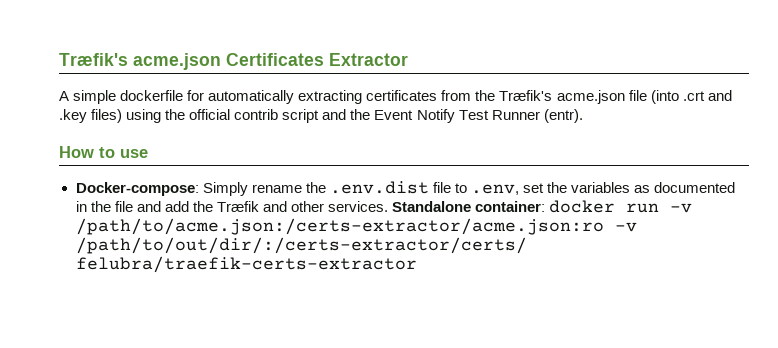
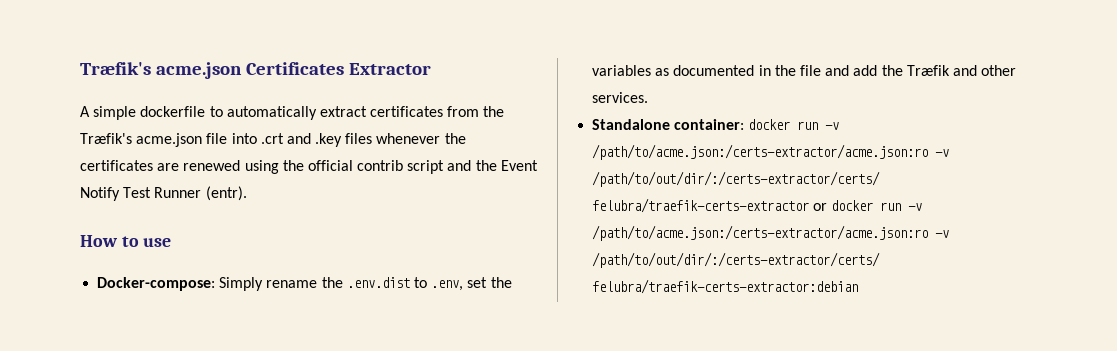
- A simple dockerfile for automatically extracting certificates from the Træfik's acme.json file (into .crt and .key files) using the official contrib script and the Event Notify Test Runner (entr).
+ A simple dockerfile to automatically extract certificates from the Træfik's acme.json file into .crt and .key files whenever the certificates are renewed using the official contrib script and the Event Notify Test Runner (entr).
- Docker-compose: Simply rename the .env.dist file to .env, set the variables as documented in the file and add the Træfik and other services. Standalone container: docker run -v /path/to/acme.json:/certs-extractor/acme.json:ro -v /path/to/out/dir/:/certs-extractor/certs/ felubra/traefik-certs-extractor
+ Docker-compose: Simply rename the .env.dist to .env, set the variables as documented in the file and add the Træfik and other services.
+ Standalone container: docker run -v /path/to/acme.json:/certs-extractor/acme.json:ro -v /path/to/out/dir/:/certs-extractor/certs/ felubra/traefik-certs-extractor or docker run -v /path/to/acme.json:/certs-extractor/acme.json:ro -v /path/to/out/dir/:/certs-extractor/certs/ felubra/traefik-certs-extractor:debian

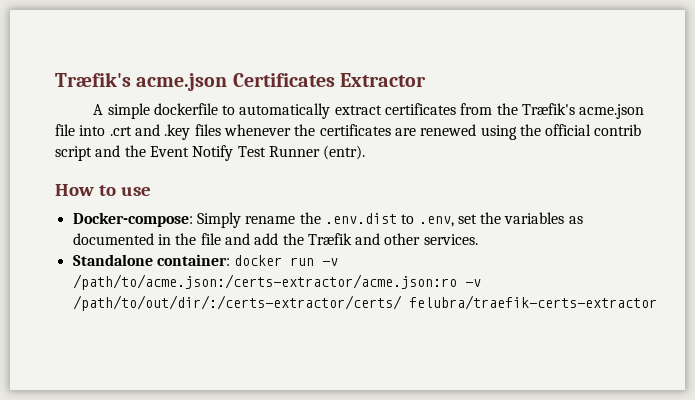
- Standalone container: docker run -v /path/to/acme.json:/certs-extractor/acme.json:ro -v /path/to/out/dir/:/certs-extractor/certs/ felubra/traefik-certs-extractor or docker run -v /path/to/acme.json:/certs-extractor/acme.json:ro -v /path/to/out/dir/:/certs-extractor/certs/ felubra/traefik-certs-extractor:debian
+ Standalone container: docker run -v /path/to/acme.json:/certs-extractor/acme.json:ro -v /path/to/out/dir/:/certs-extractor/certs/ felubra/traefik-certs-extractor

